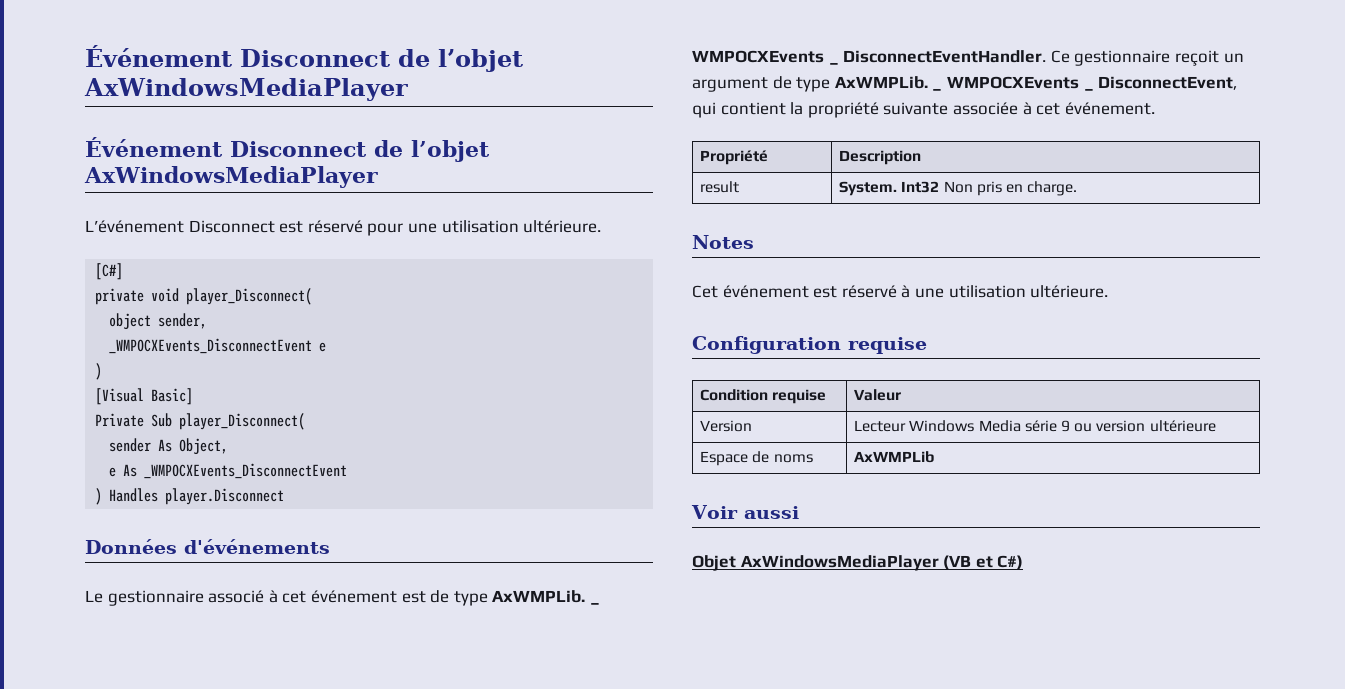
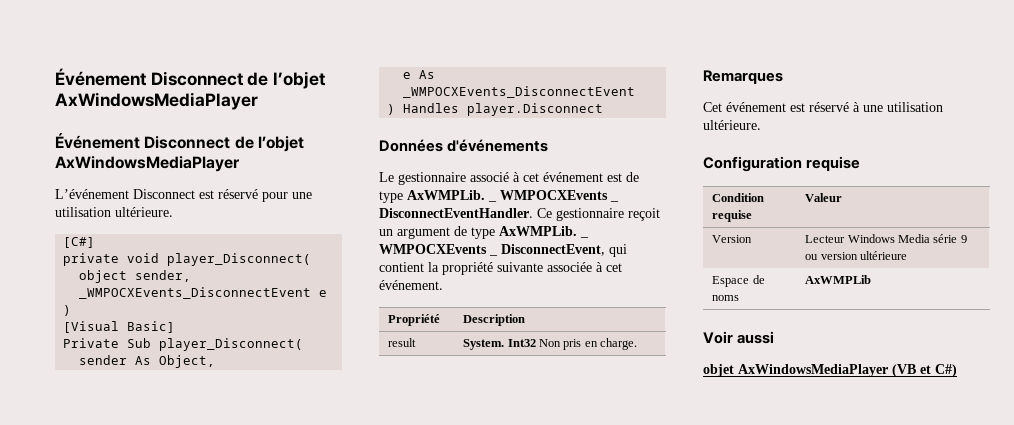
- Notes
+ Remarques
- Objet AxWindowsMediaPlayer (VB et C#)
+ objet AxWindowsMediaPlayer (VB et C#)

